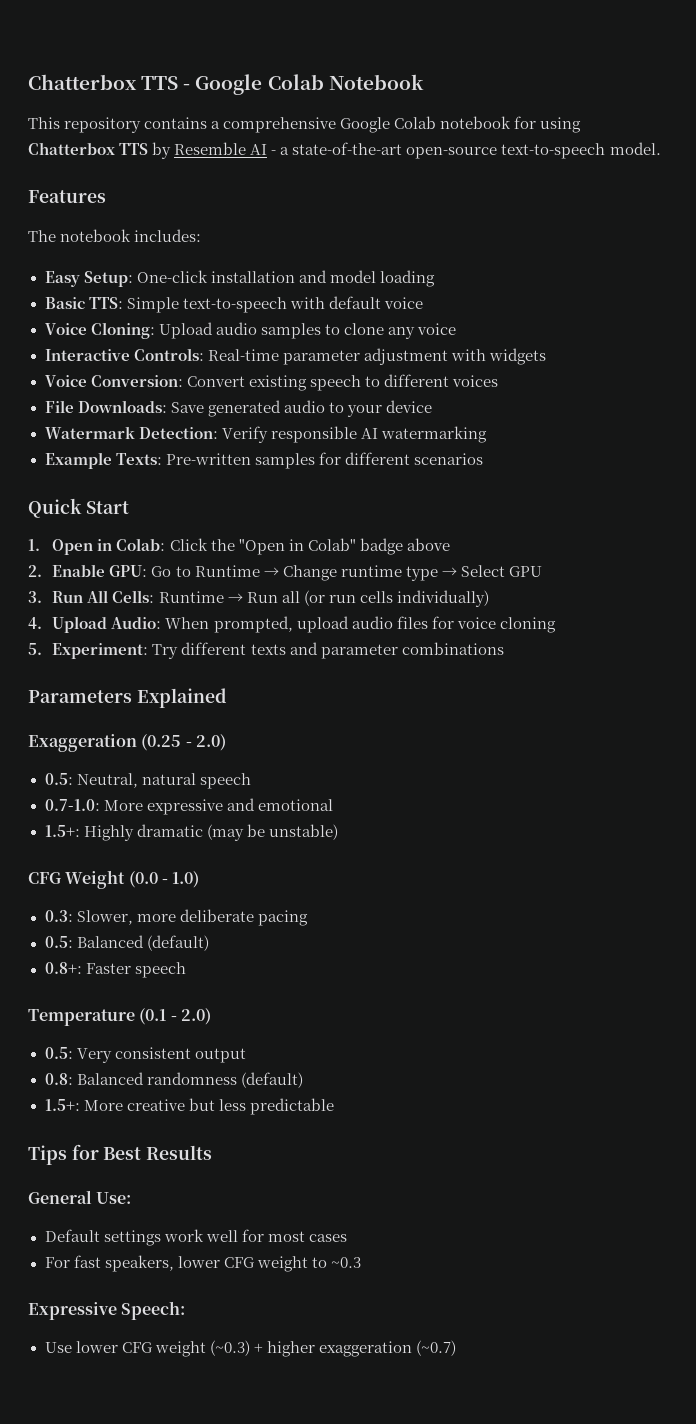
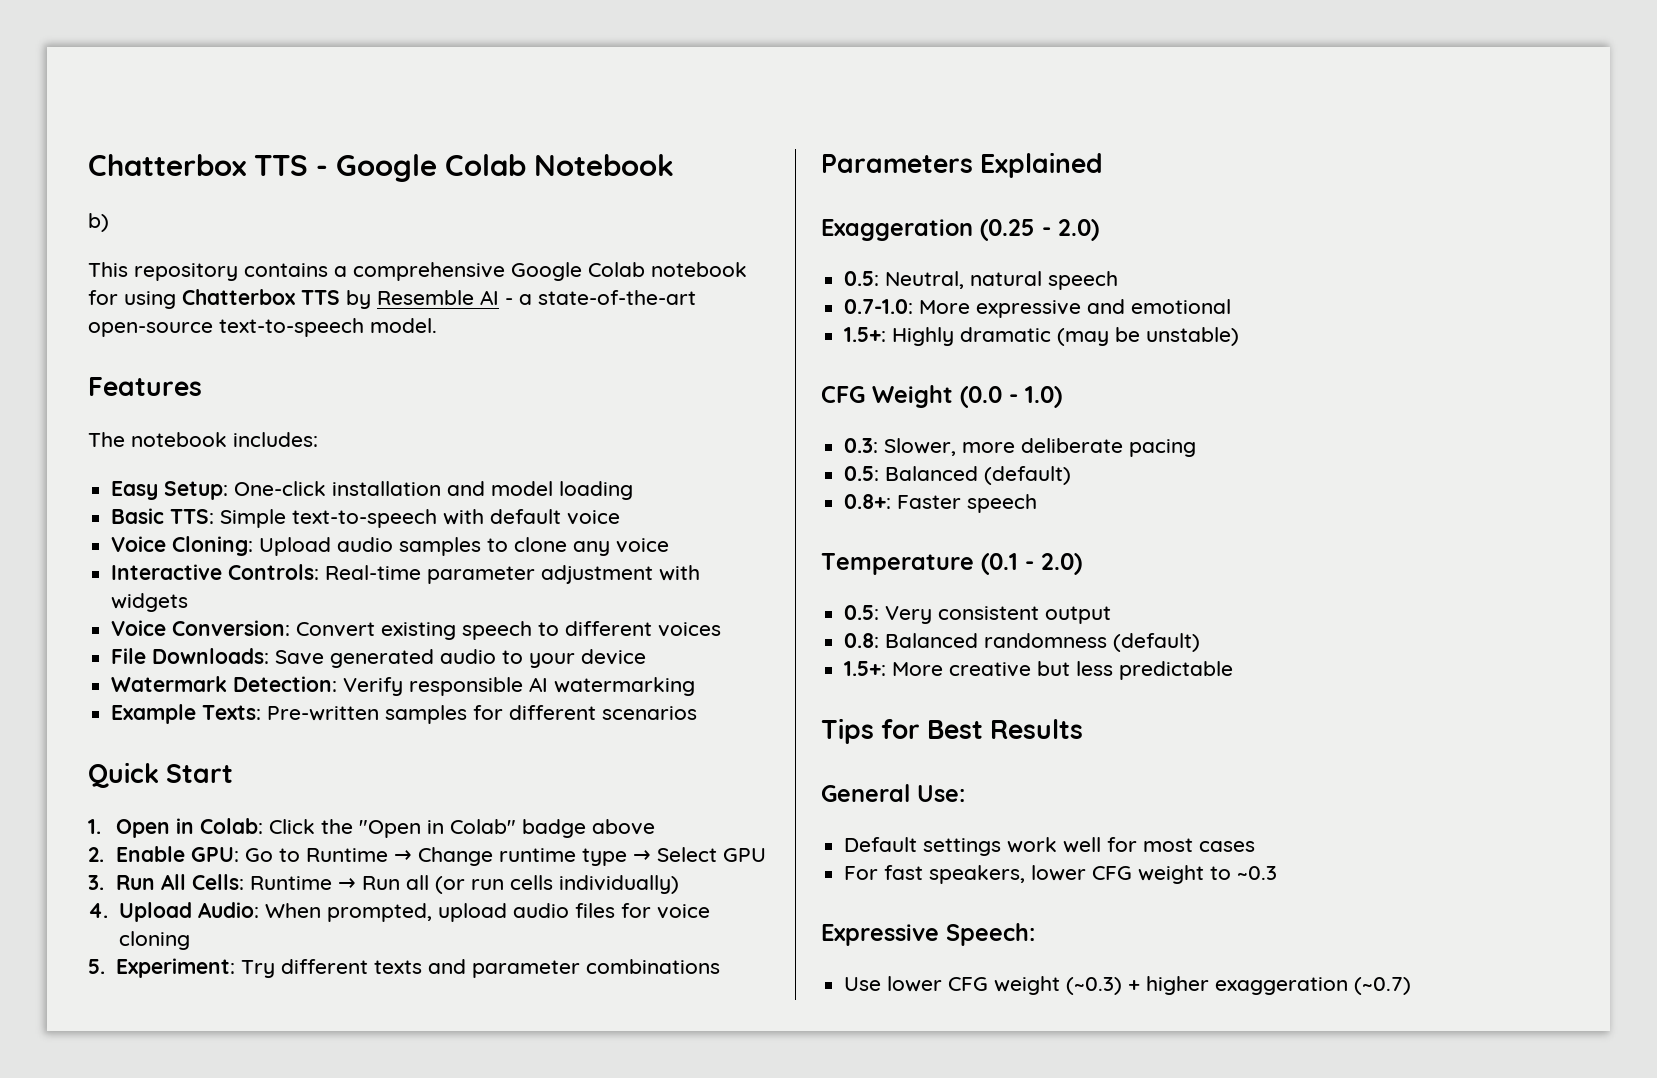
+ b)

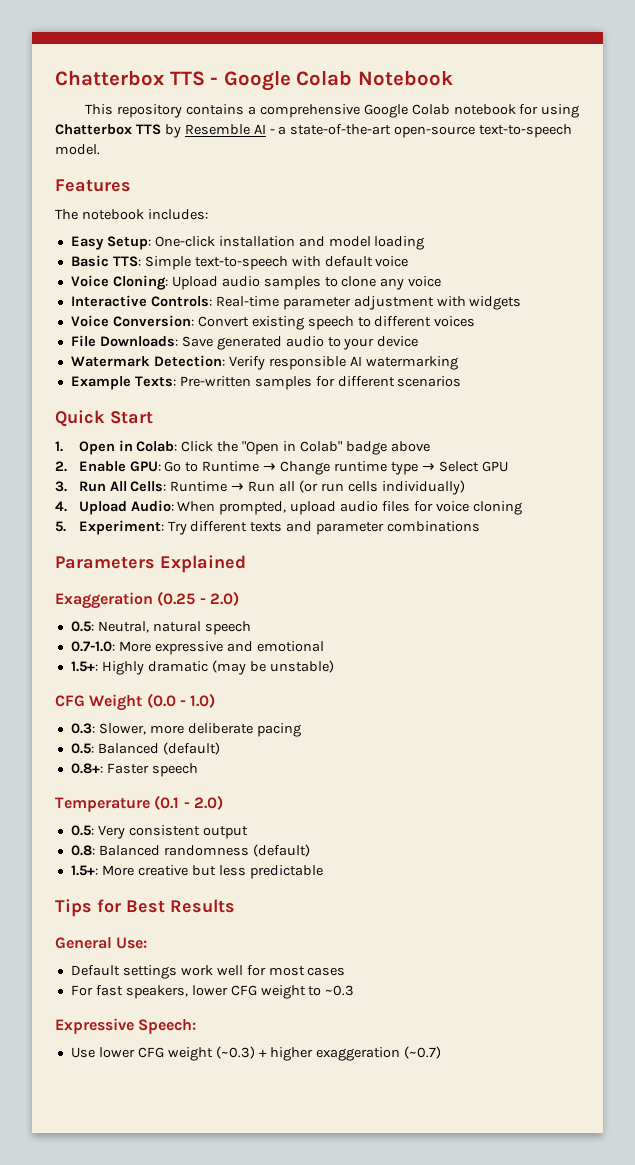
- b)

